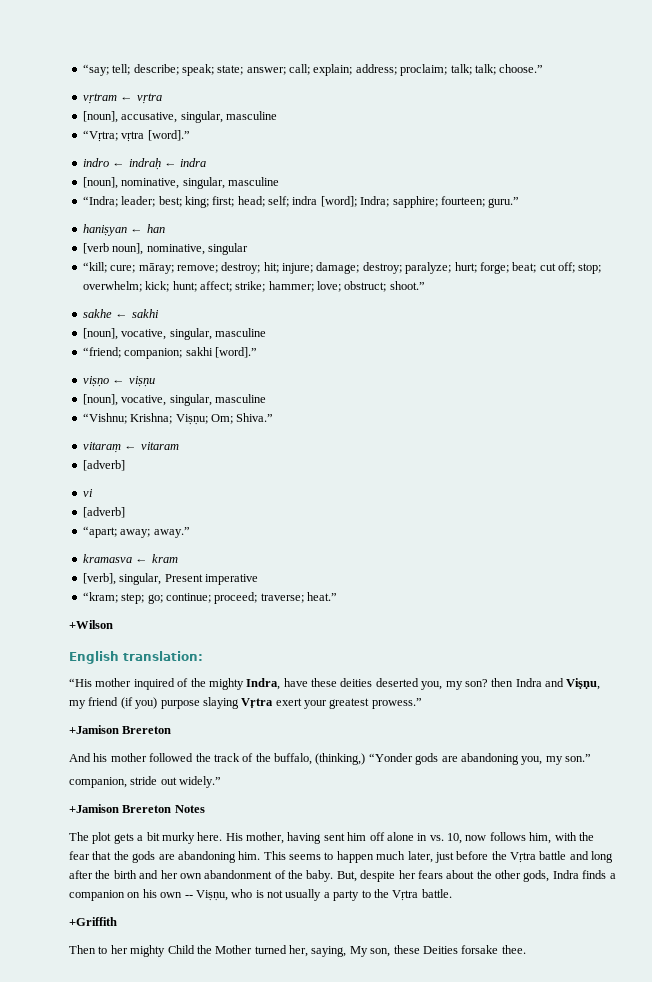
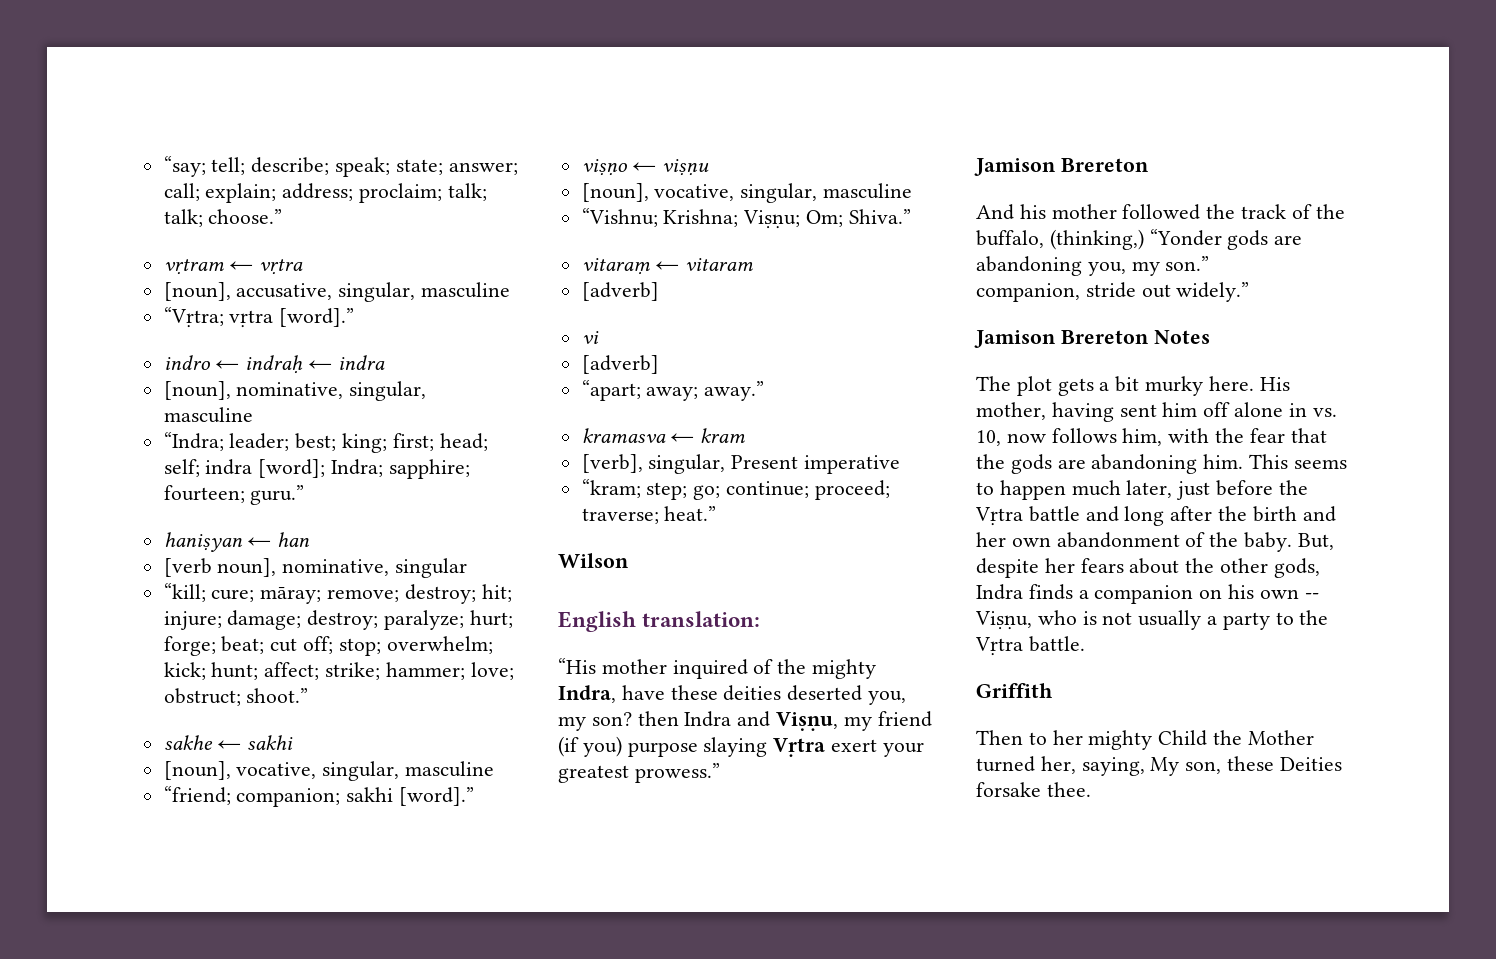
- +Wilson
+ Wilson
  “His mother inquired of the mighty Indra, have these deities deserted you, my son? then Indra and Viṣṇu, my friend (if you) purpose slaying Vṛtra exert your greatest prowess.”
- +Jamison Brereton
+ Jamison Brereton
- +Jamison Brereton Notes
+ Jamison Brereton Notes
- +Griffith
+ Griffith

